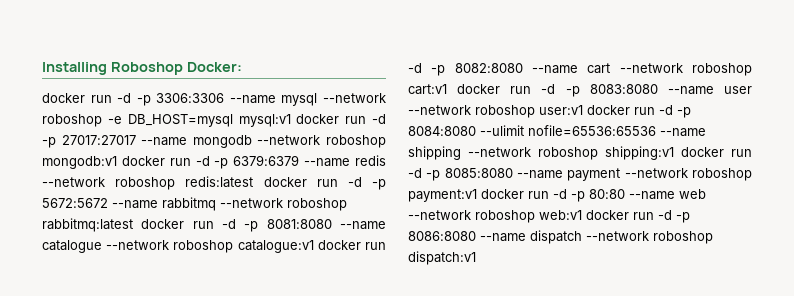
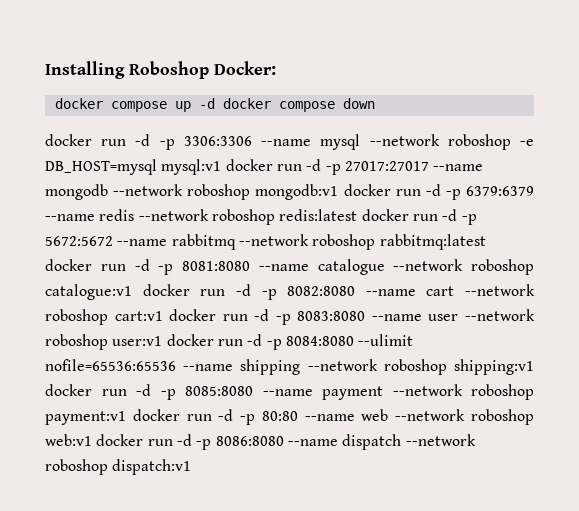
+ docker compose up -d docker compose down

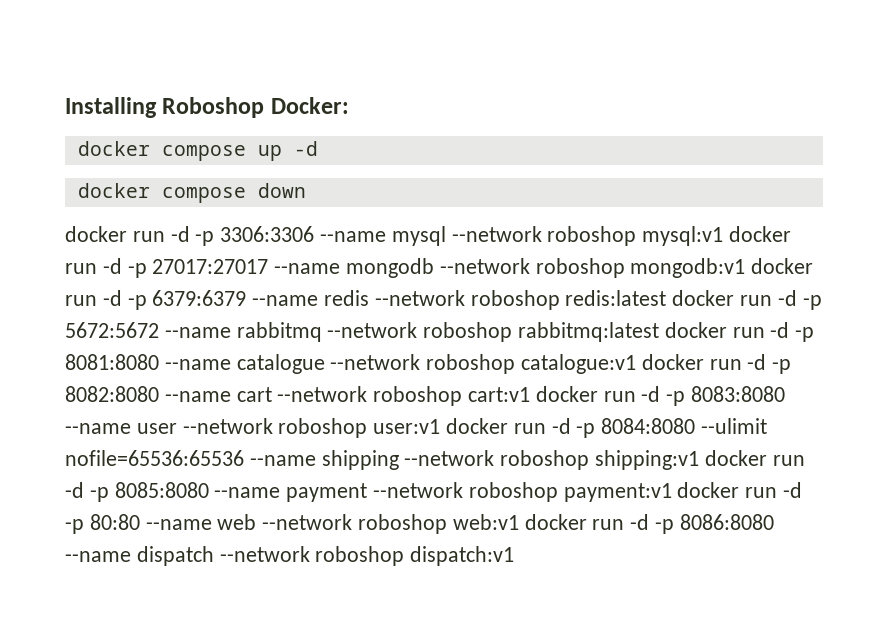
- docker compose up -d docker compose down
+ docker compose up -d
+ docker compose down
- docker run -d -p 3306:3306 --name mysql --network roboshop -e DB_HOST=mysql mysql:v1 docker run -d -p 27017:27017 --name mongodb --network roboshop mongodb:v1 docker run -d -p 6379:6379 --name redis --network roboshop redis:latest docker run -d -p 5672:5672 --name rabbitmq --network roboshop rabbitmq:latest docker run -d -p 8081:8080 --name catalogue --network roboshop catalogue:v1 docker run -d -p 8082:8080 --name cart --network roboshop cart:v1 docker run -d -p 8083:8080 --name user --network roboshop user:v1 docker run -d -p 8084:8080 --ulimit nofile=65536:65536 --name shipping --network roboshop shipping:v1 docker run -d -p 8085:8080 --name payment --network roboshop payment:v1 docker run -d -p 80:80 --name web --network roboshop web:v1 docker run -d -p 8086:8080 --name dispatch --network roboshop dispatch:v1
+ docker run -d -p 3306:3306 --name mysql --network roboshop mysql:v1 docker run -d -p 27017:27017 --name mongodb --network roboshop mongodb:v1 docker run -d -p 6379:6379 --name redis --network roboshop redis:latest docker run -d -p 5672:5672 --name rabbitmq --network roboshop rabbitmq:latest docker run -d -p 8081:8080 --name catalogue --network roboshop catalogue:v1 docker run -d -p 8082:8080 --name cart --network roboshop cart:v1 docker run -d -p 8083:8080 --name user --network roboshop user:v1 docker run -d -p 8084:8080 --ulimit nofile=65536:65536 --name shipping --network roboshop shipping:v1 docker run -d -p 8085:8080 --name payment --network roboshop payment:v1 docker run -d -p 80:80 --name web --network roboshop web:v1 docker run -d -p 8086:8080 --name dispatch --network roboshop dispatch:v1

